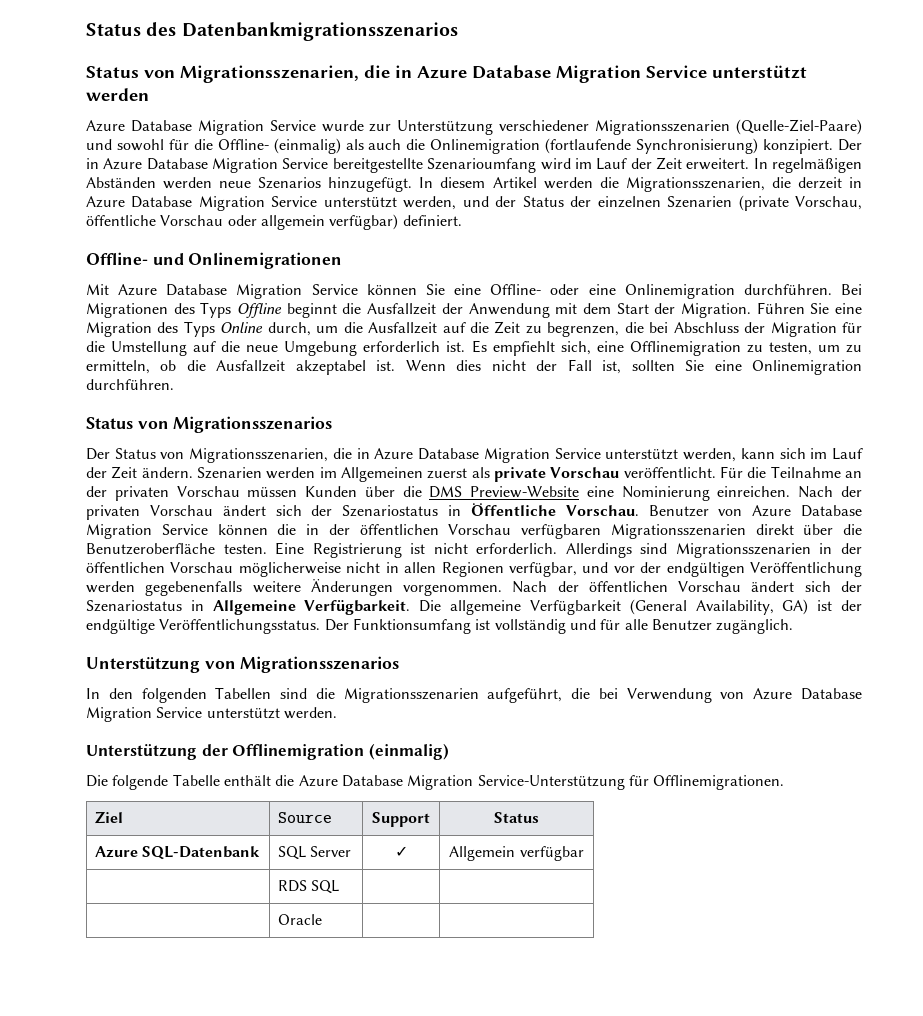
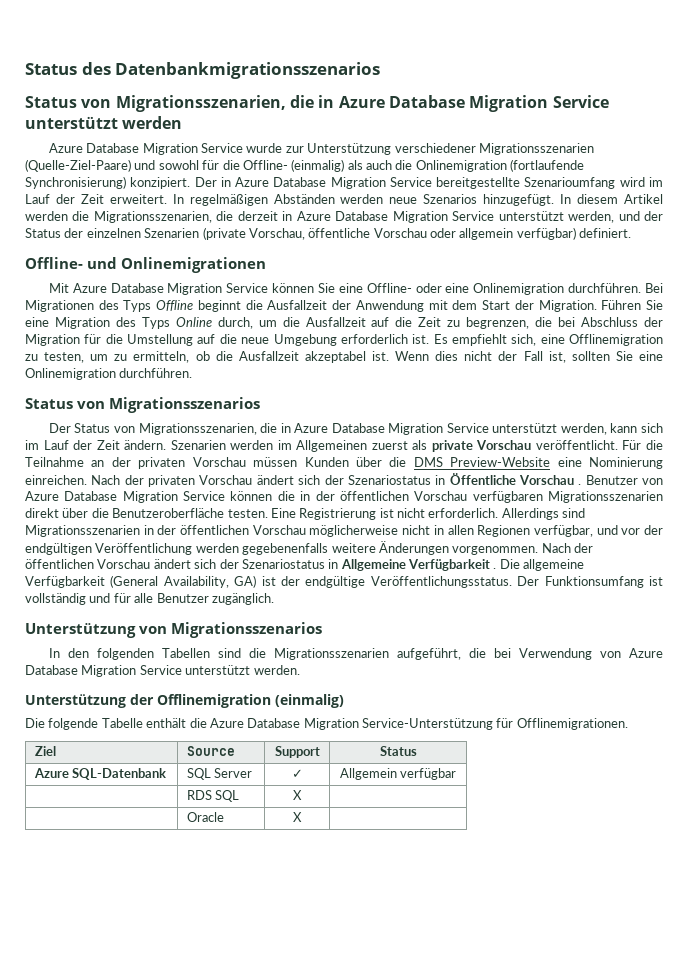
- Nach der privaten Vorschau ändert sich der Szenariostatus in Öffentliche Vorschau.
+ Nach der privaten Vorschau ändert sich der Szenariostatus in Öffentliche Vorschau .
- Nach der öffentlichen Vorschau ändert sich der Szenariostatus in Allgemeine Verfügbarkeit.
+ Nach der öffentlichen Vorschau ändert sich der Szenariostatus in Allgemeine Verfügbarkeit .
- | RDS SQL | |
+ | RDS SQL | X |
- | Oracle | |
+ | Oracle | X |

